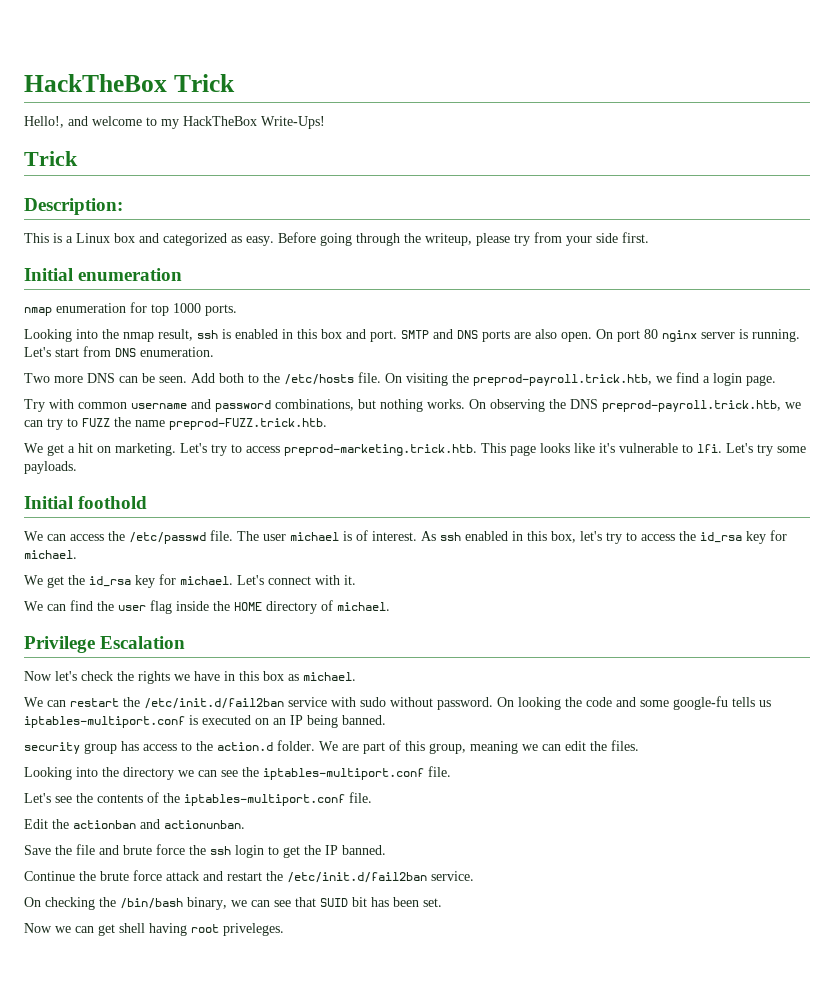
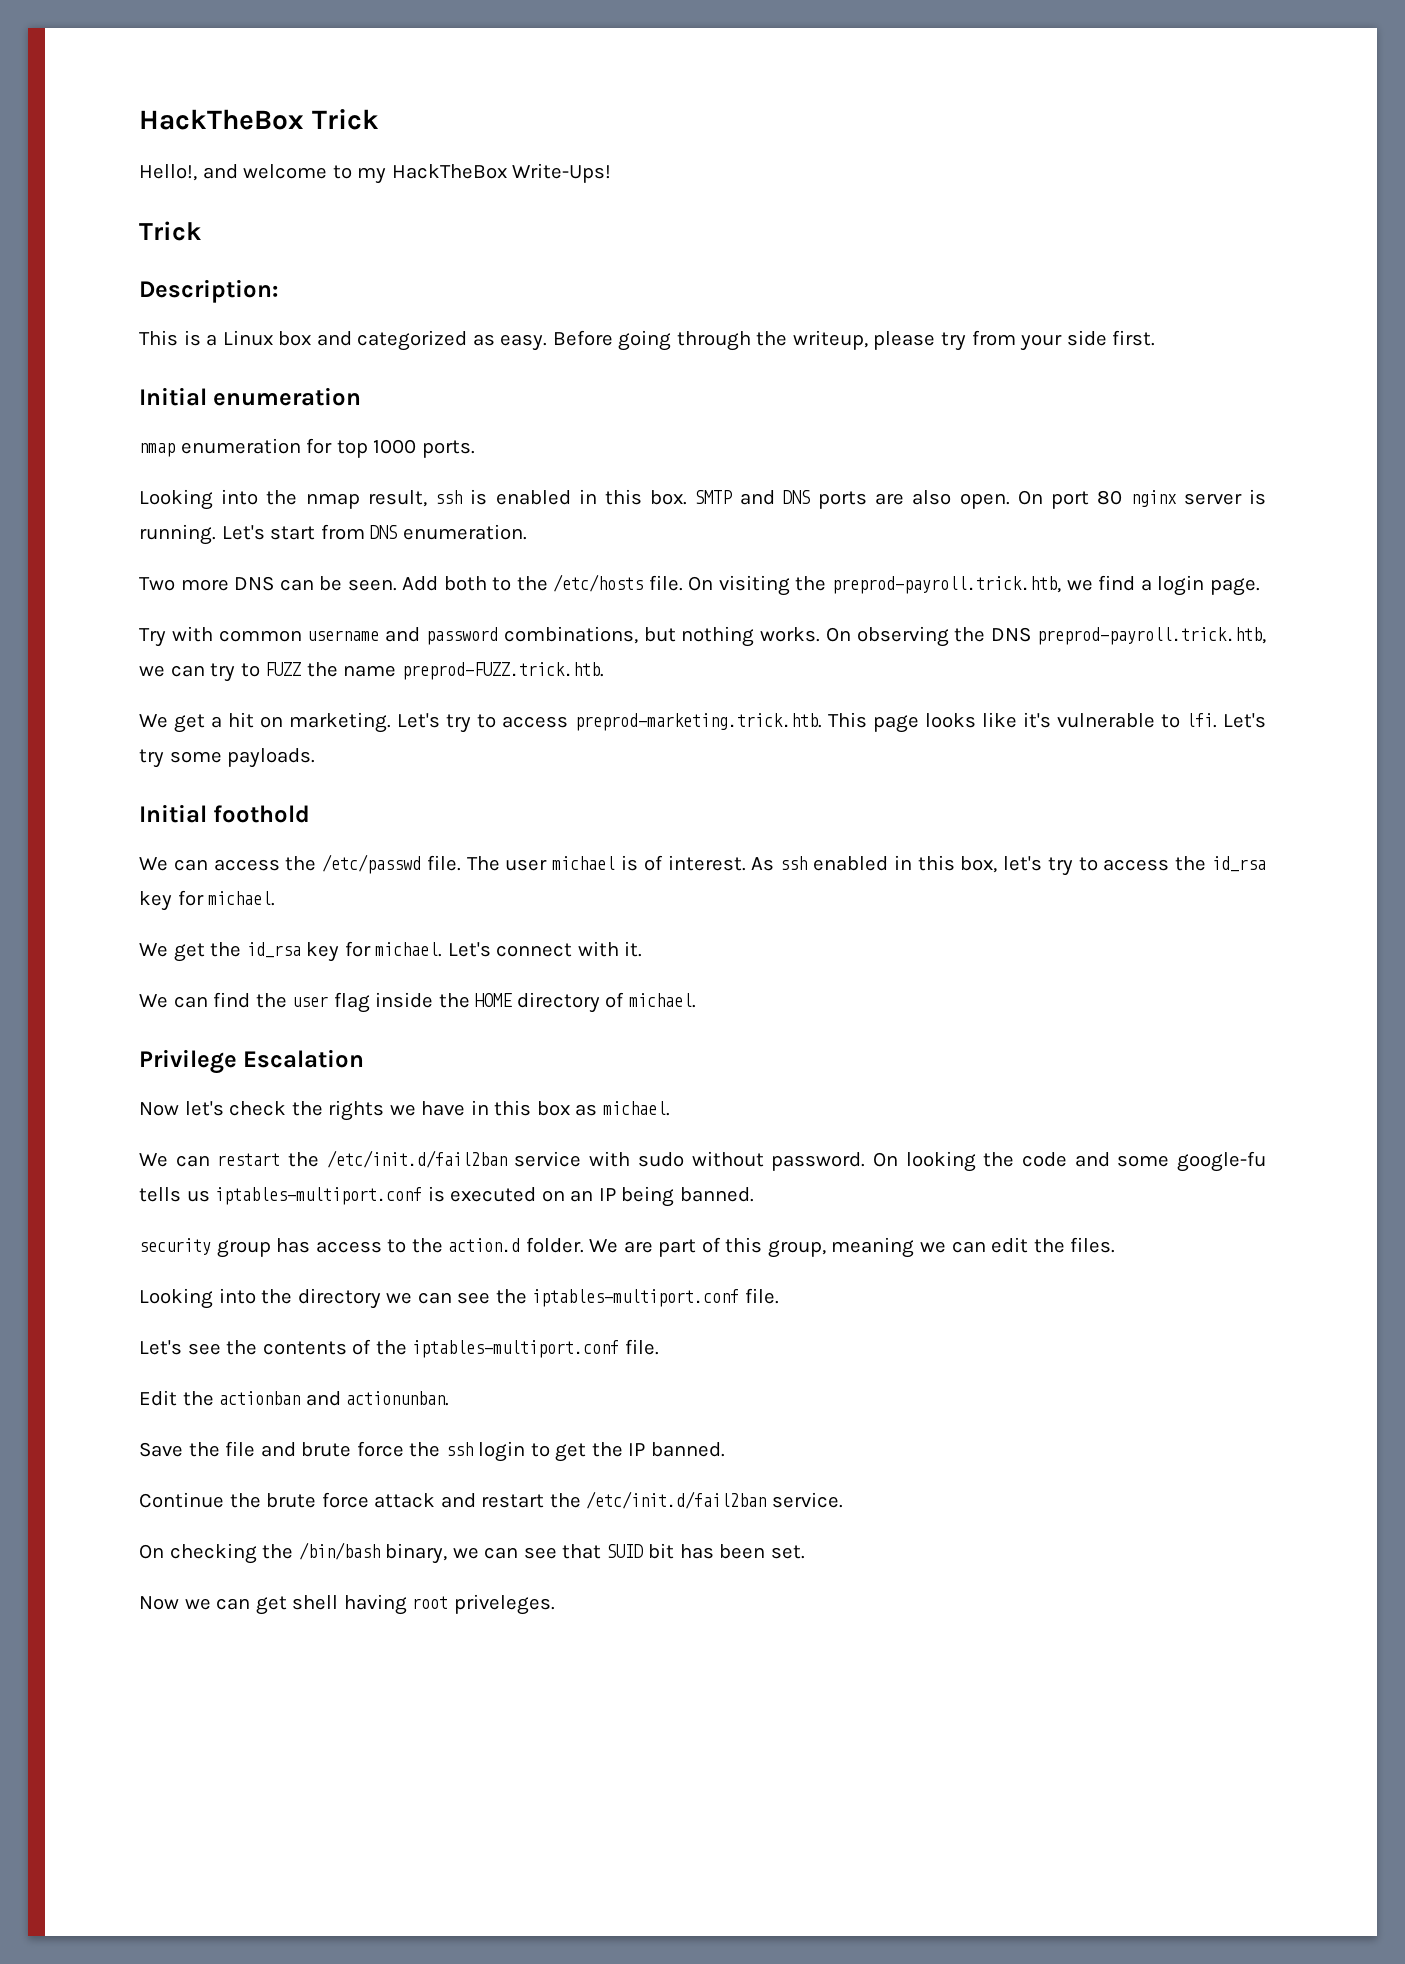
- Looking into the nmap result, ssh is enabled in this box and port.
+ Looking into the nmap result, ssh is enabled in this box.

